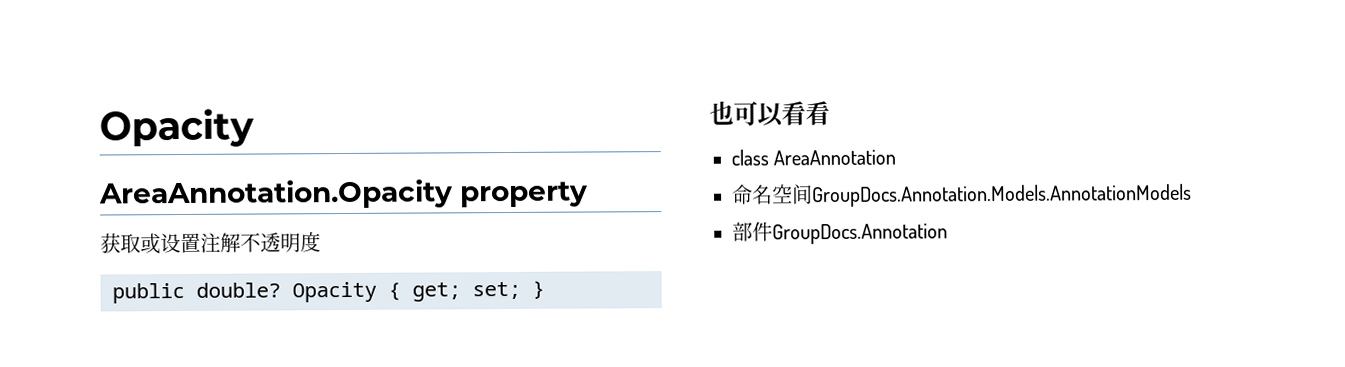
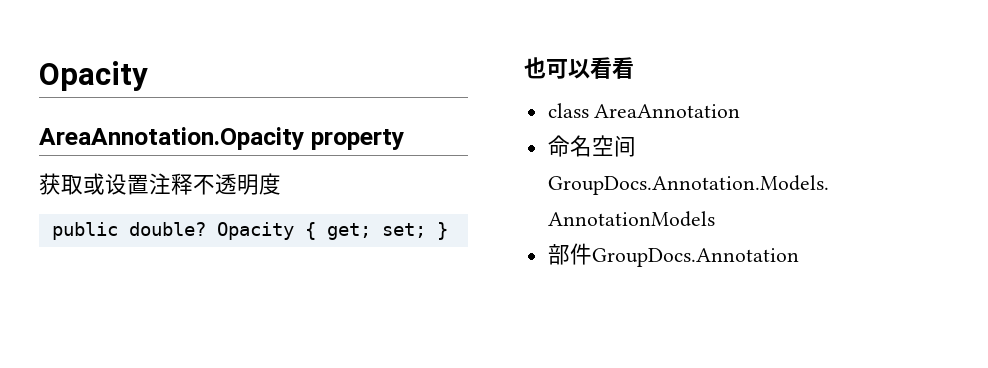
- 获取或设置注解不透明度
+ 获取或设置注释不透明度

